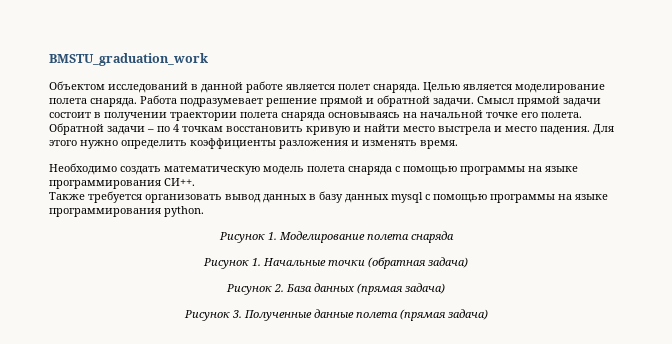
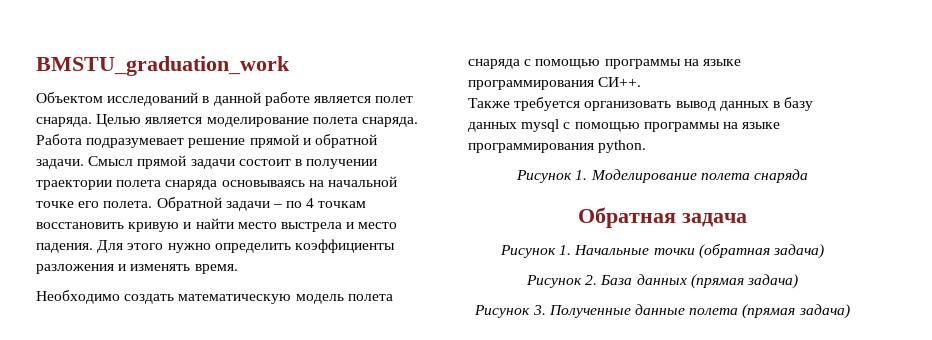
+ Обратная задача

